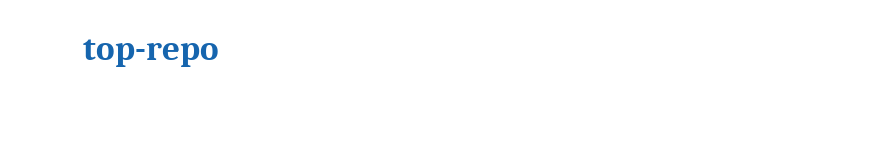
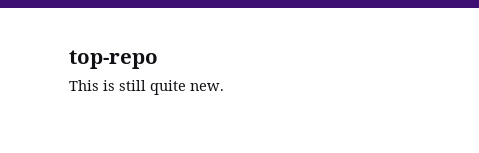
+ This is still quite new.

